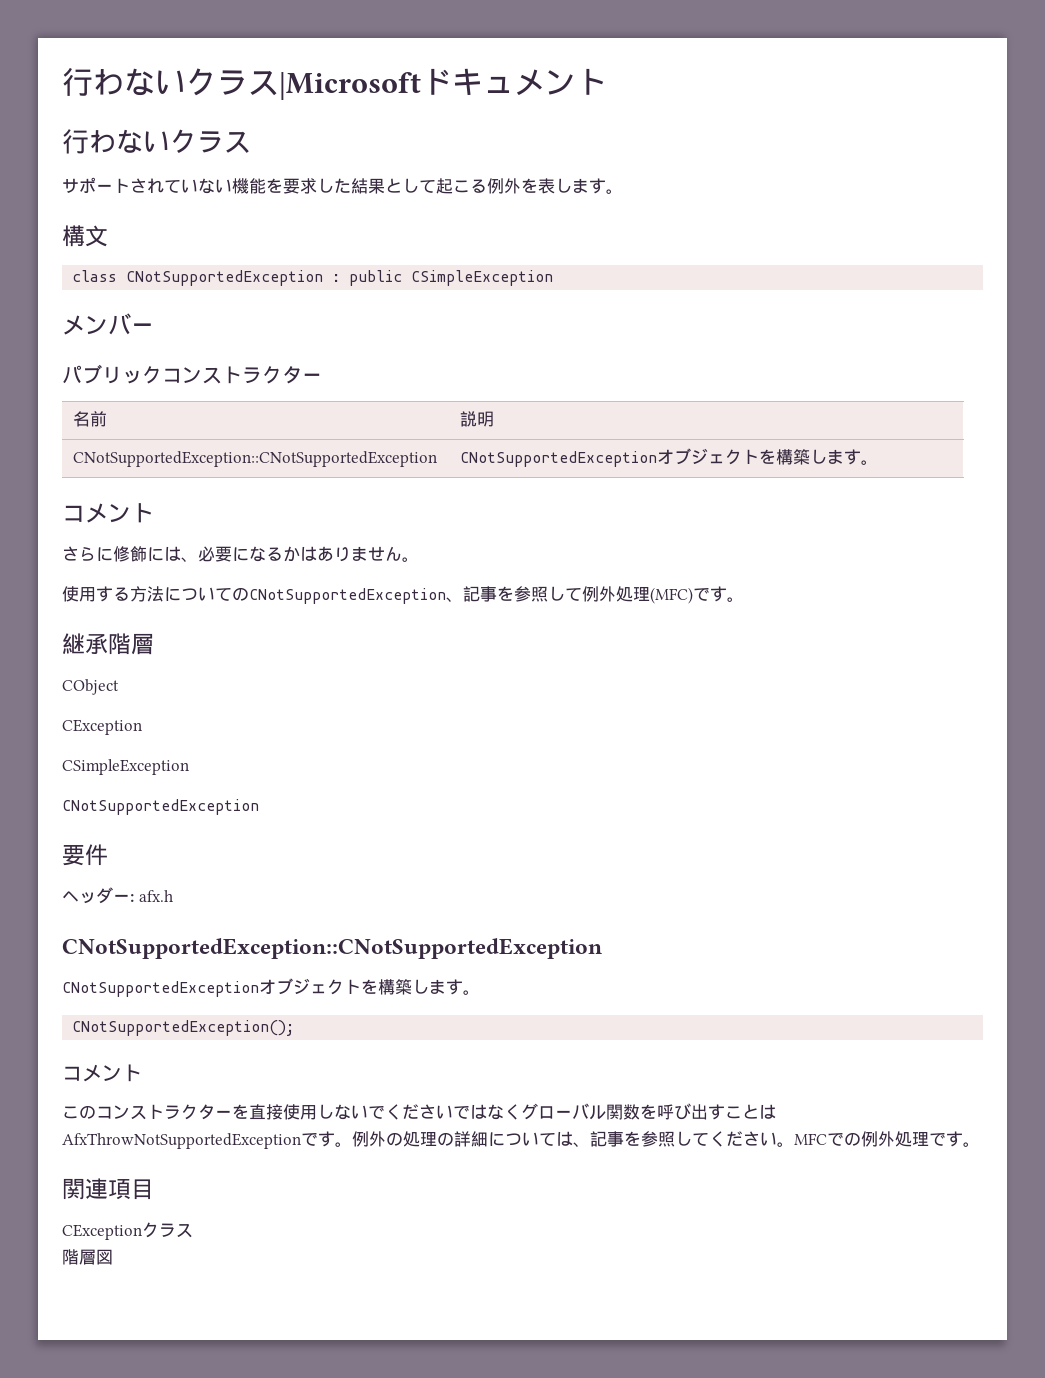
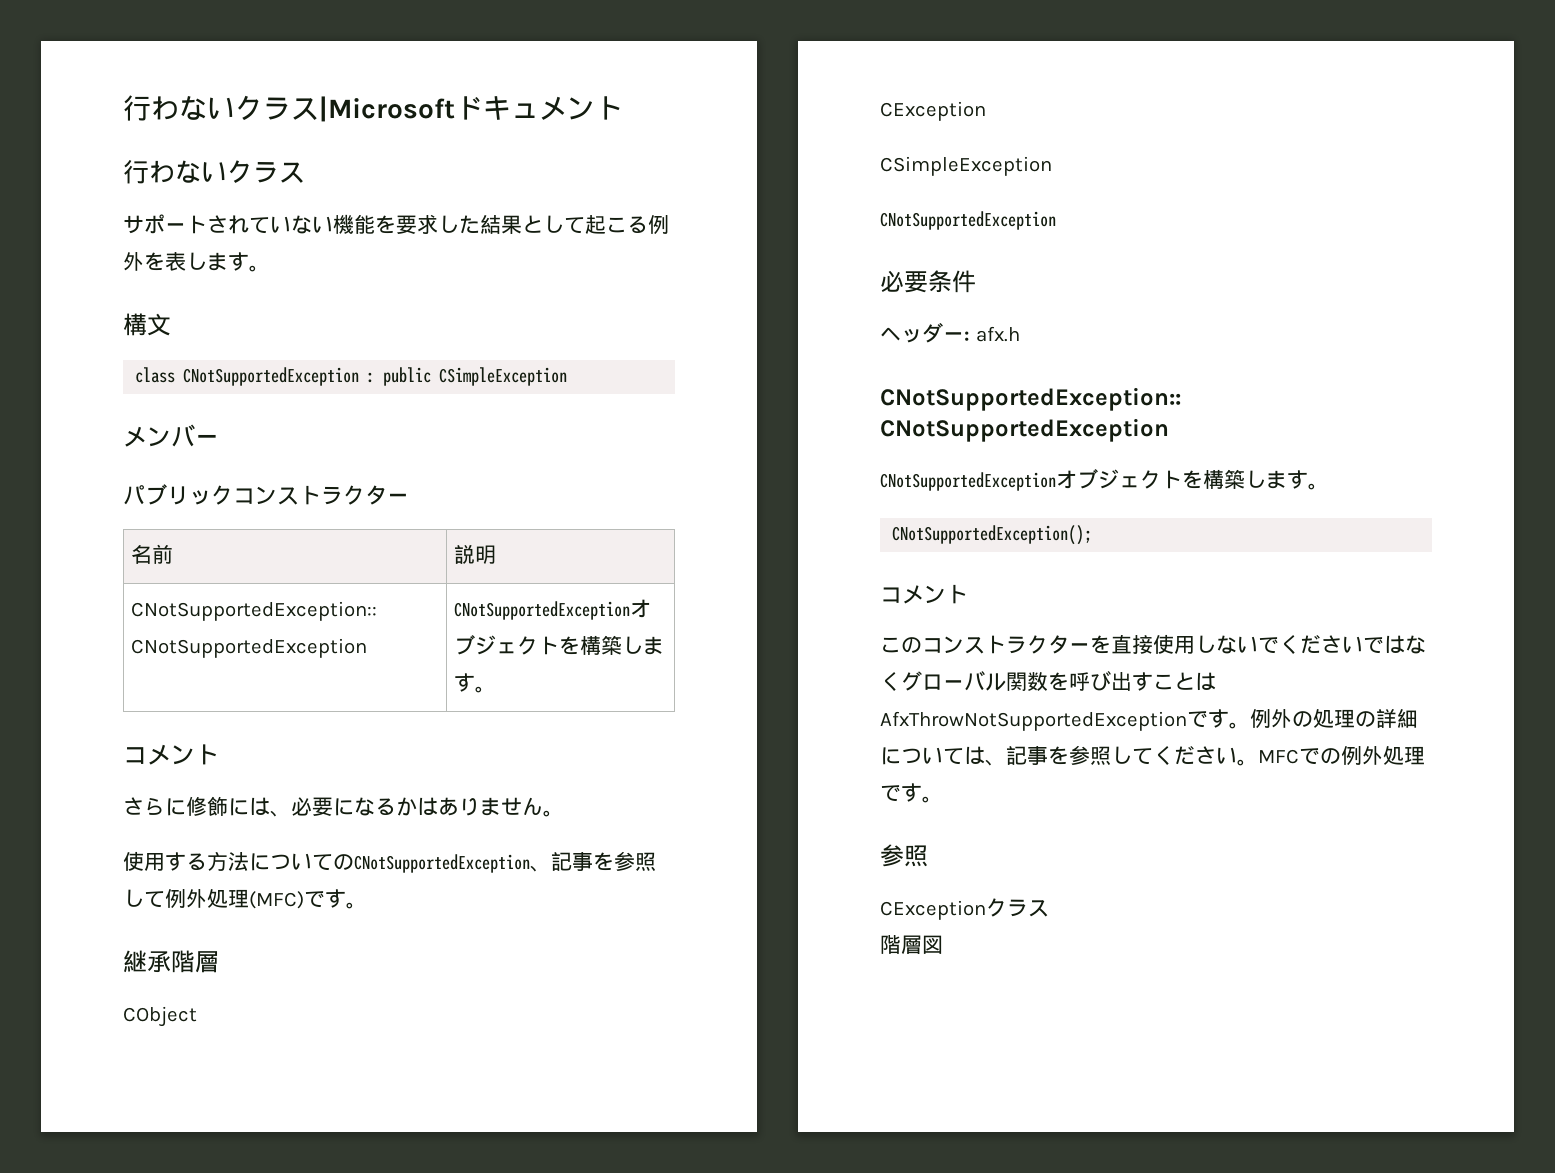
- 要件
+ 必要条件
  MFCでの例外処理です。
- 関連項目
+ 参照

